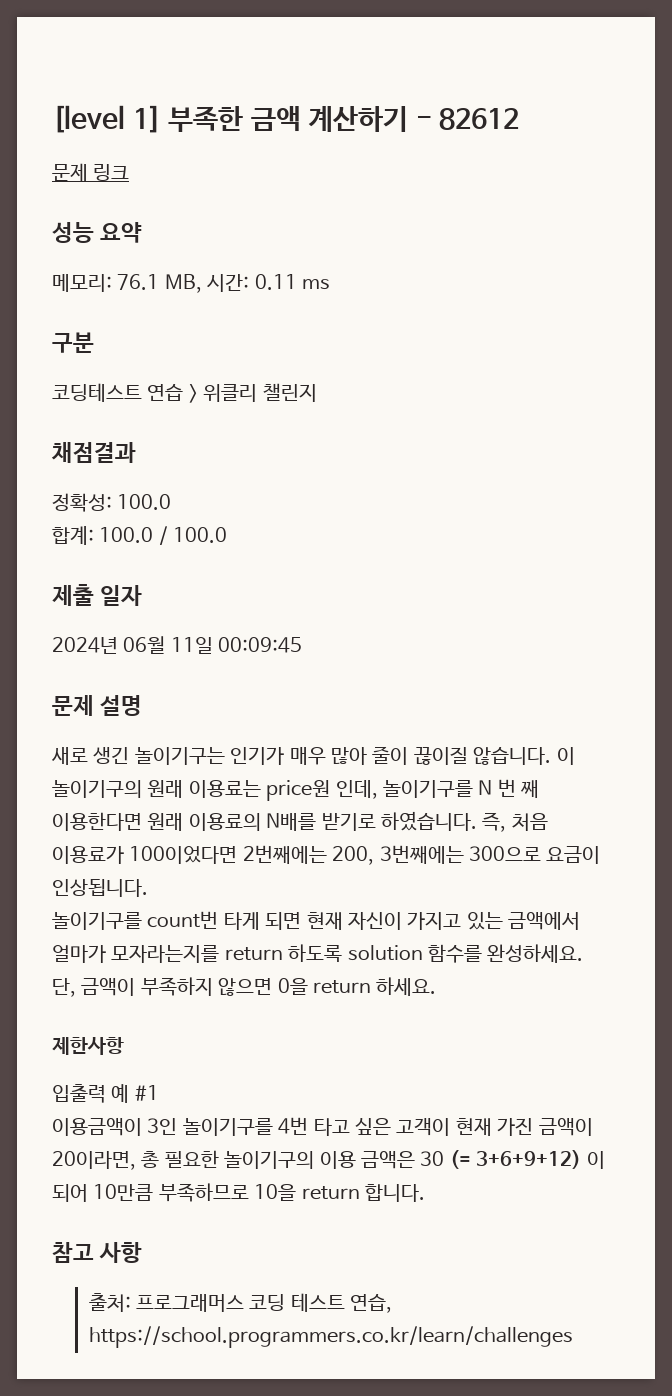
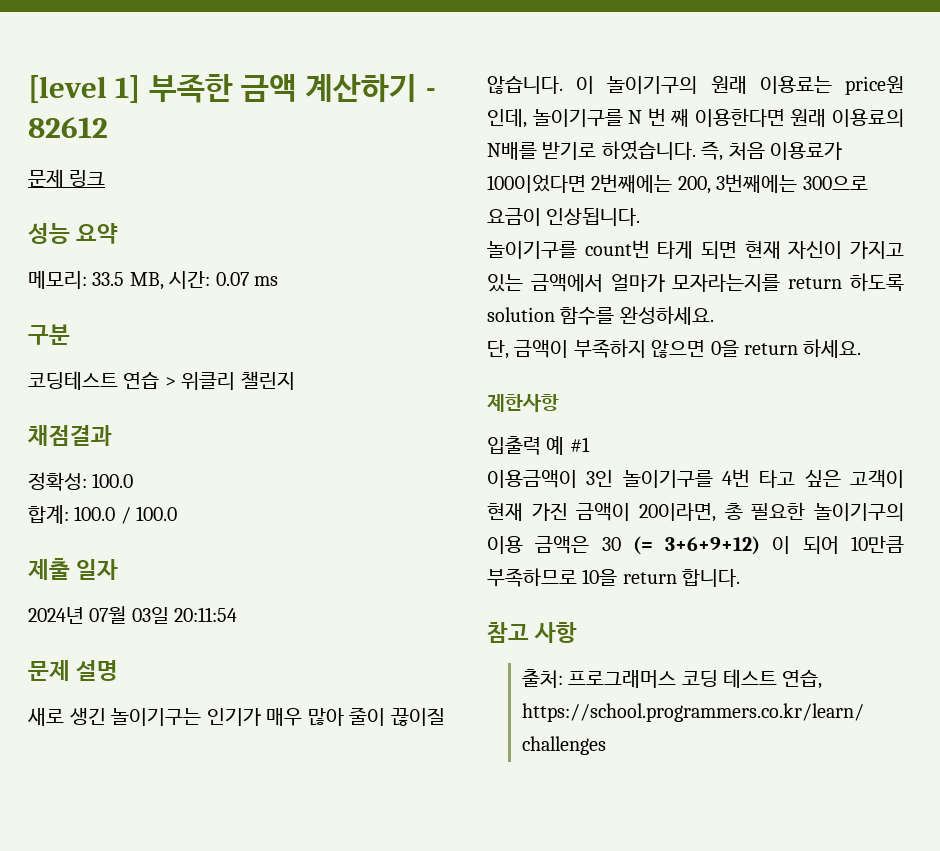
- 메모리: 76.1 MB, 시간: 0.11 ms
+ 메모리: 33.5 MB, 시간: 0.07 ms
- 2024년 06월 11일 00:09:45
+ 2024년 07월 03일 20:11:54

